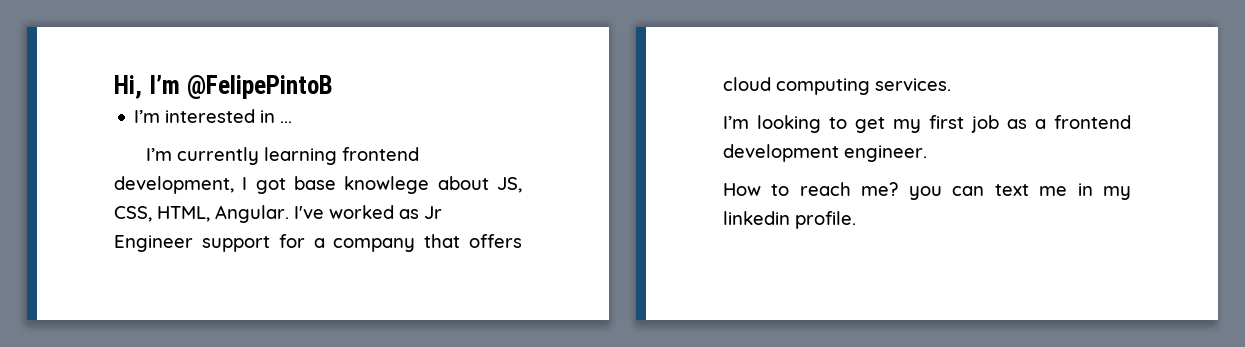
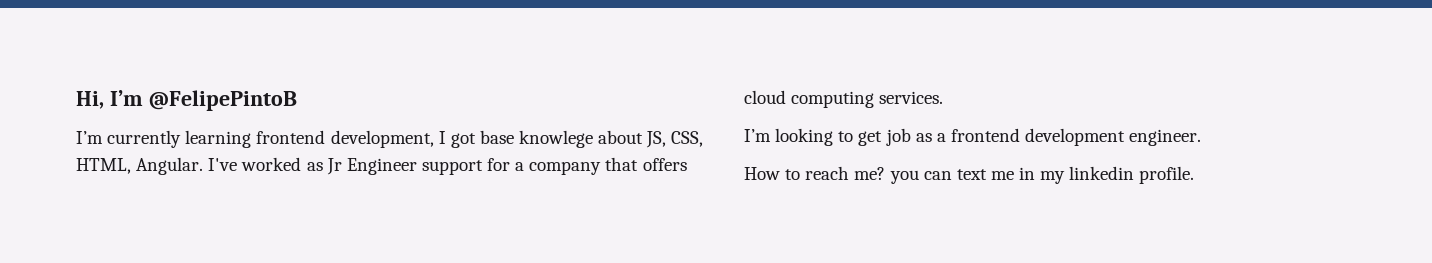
- I’m interested in ...
- I’m looking to get my first job as a frontend development engineer.
+ I’m looking to get job as a frontend development engineer.

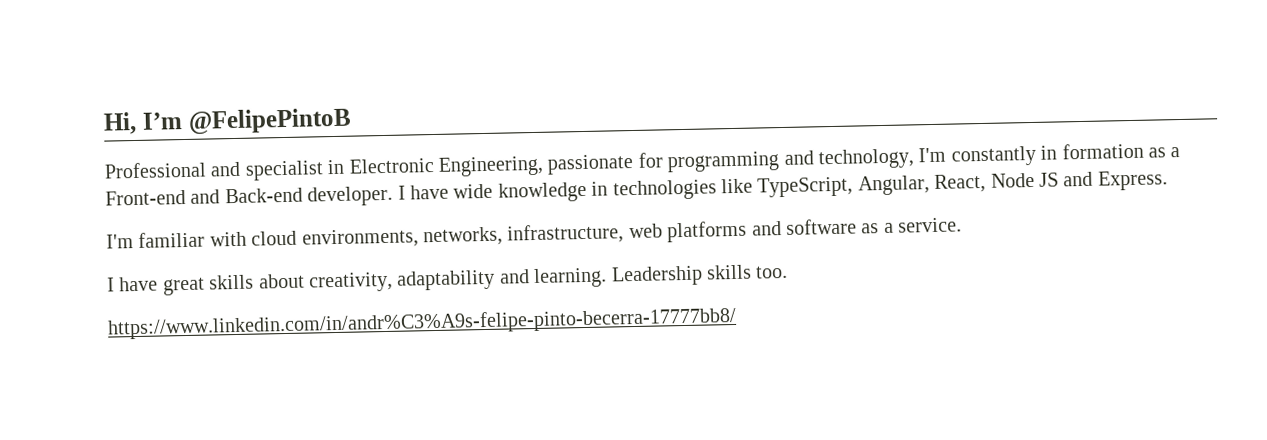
- I’m currently learning frontend development, I got base knowlege about JS, CSS, HTML, Angular. I've worked as Jr Engineer support for a company that offers cloud computing services.
- I’m looking to get job as a frontend development engineer.
- How to reach me? you can text me in my linkedin profile.
+ Professional and specialist in Electronic Engineering, passionate for programming and technology, I'm constantly in formation as a Front-end and Back-end developer. I have wide knowledge in technologies like TypeScript, Angular, React, Node JS and Express.
+ I'm familiar with cloud environments, networks, infrastructure, web platforms and software as a service.
+ I have great skills about creativity, adaptability and learning. Leadership skills too.
+ https://www.linkedin.com/in/andr%C3%A9s-felipe-pinto-becerra-17777bb8/

